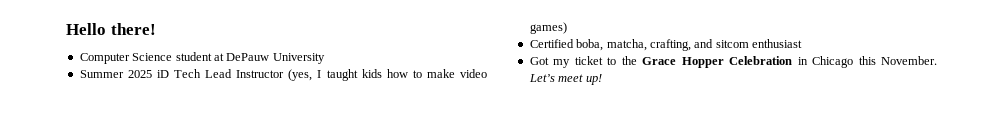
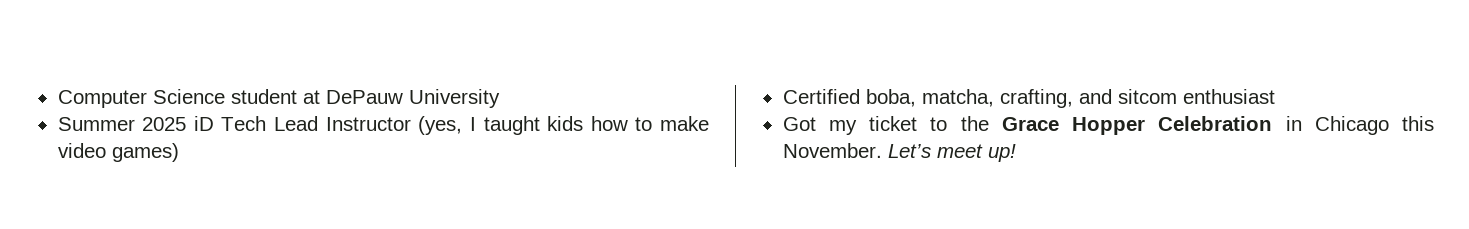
- Hello there!

